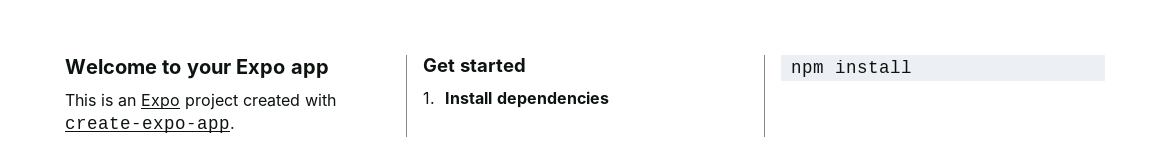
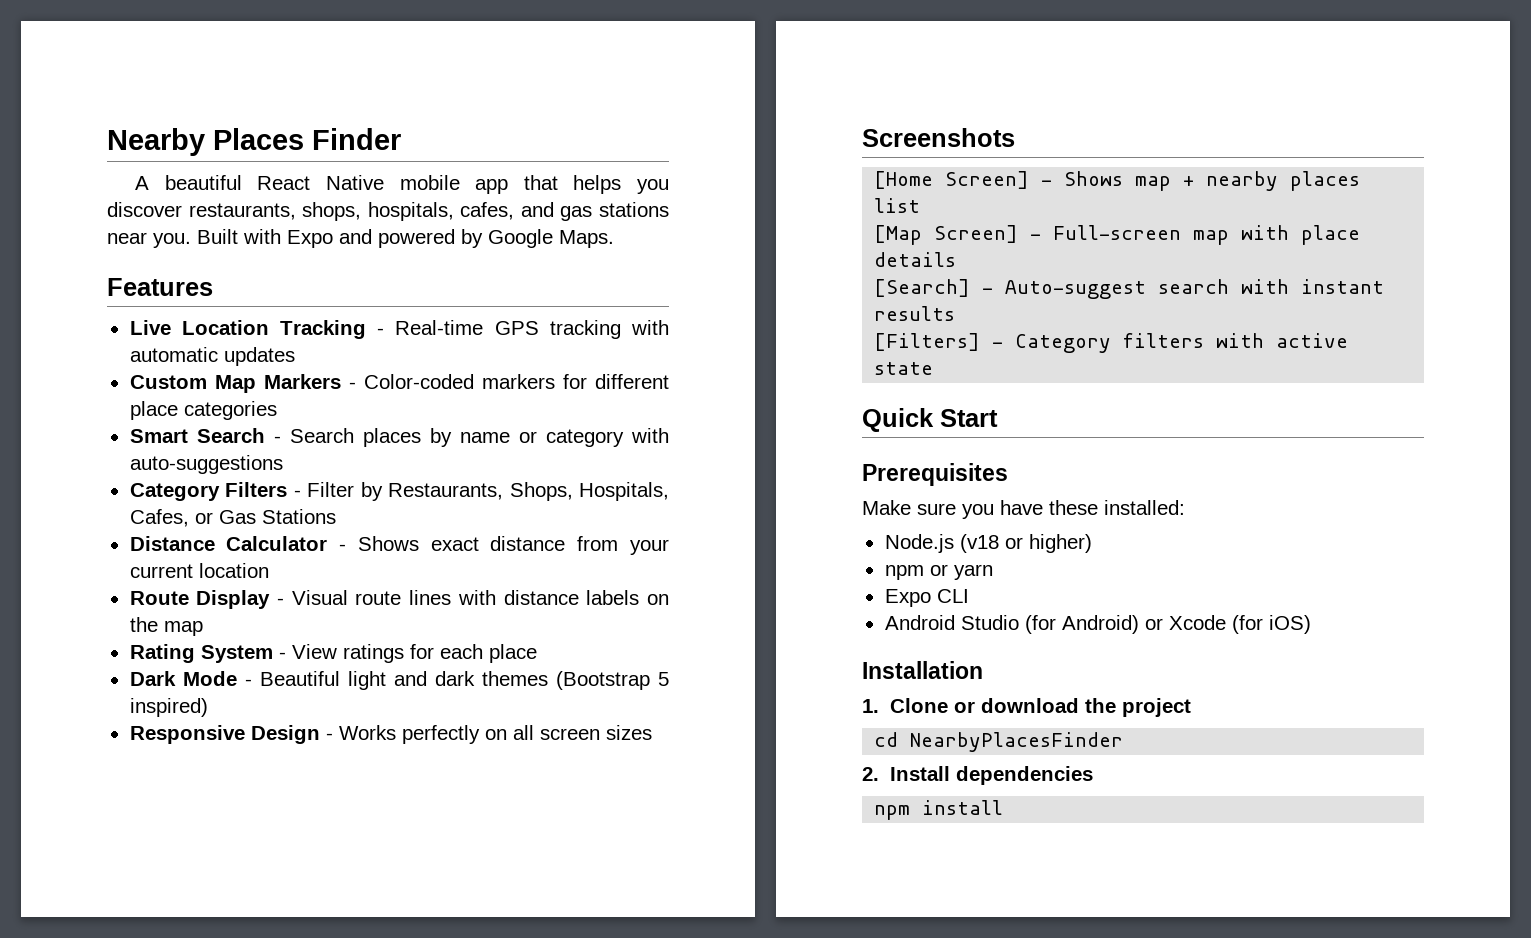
- Welcome to your Expo app
- This is an Expo project created with create-expo-app.
- Get started
- 1. Install dependencies
+ Nearby Places Finder
+ A beautiful React Native mobile app that helps you discover restaurants, shops, hospitals, cafes, and gas stations near you. Built with Expo and powered by Google Maps.
+ Features
+ Live Location Tracking - Real-time GPS tracking with automatic updates
+ Custom Map Markers - Color-coded markers for different place categories
+ Smart Search - Search places by name or category with auto-suggestions
+ Category Filters - Filter by Restaurants, Shops, Hospitals, Cafes, or Gas Stations
+ Distance Calculator - Shows exact distance from your current location
+ Route Display - Visual route lines with distance labels on the map
+ Rating System - View ratings for each place
+ Dark Mode - Beautiful light and dark themes (Bootstrap 5 inspired)
+ Responsive Design - Works perfectly on all screen sizes
+ Screenshots
+ [Home Screen] - Shows map + nearby places list
+ [Map Screen] - Full-screen map with place details
+ [Search] - Auto-suggest search with instant results
+ [Filters] - Category filters with active state
+ Quick Start
+ Prerequisites
+ Make sure you have these installed:
+ Node.js (v18 or higher)
+ npm or yarn
+ Expo CLI
+ Android Studio (for Android) or Xcode (for iOS)
+ Installation
+ 1. Clone or download the project
+ cd NearbyPlacesFinder
+ 2. Install dependencies

